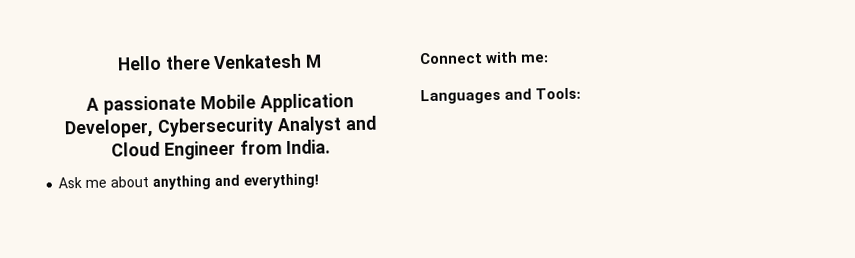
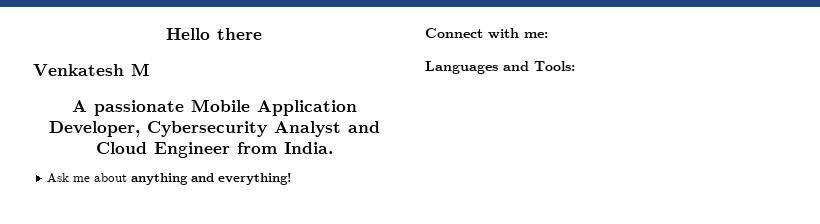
- Hello there Venkatesh M
+ Hello there
+ Venkatesh M

